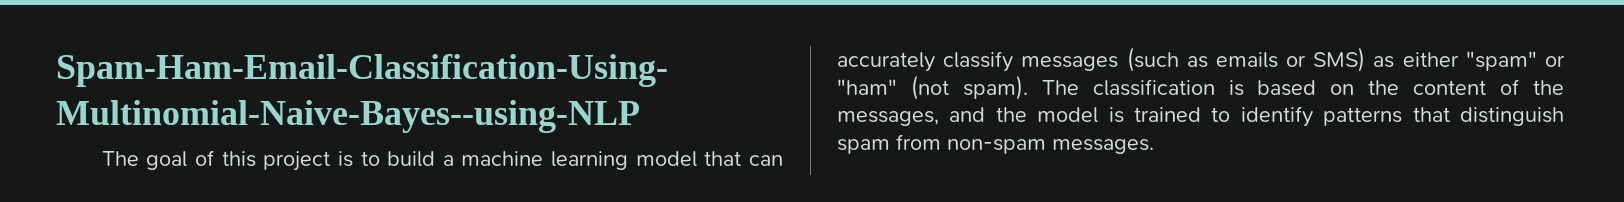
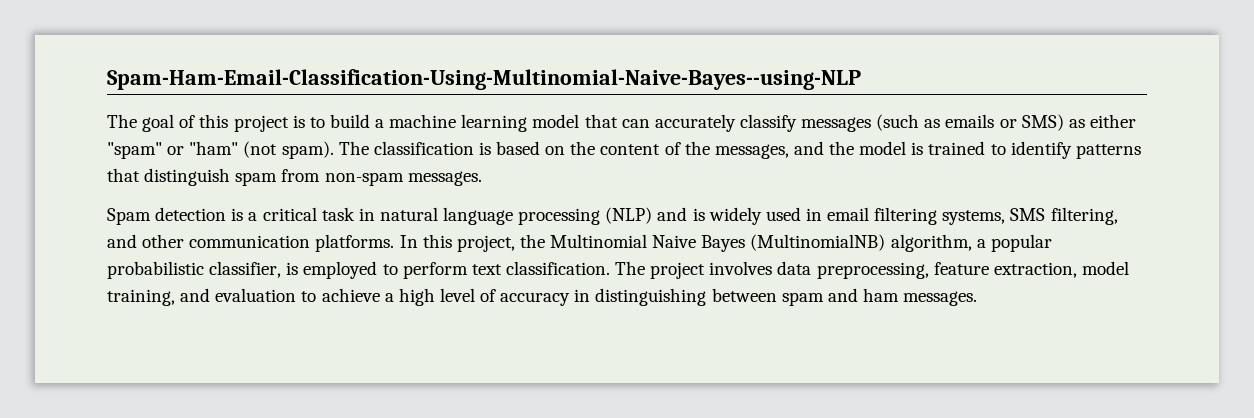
+ Spam detection is a critical task in natural language processing (NLP) and is widely used in email filtering systems, SMS filtering, and other communication platforms. In this project, the Multinomial Naive Bayes (MultinomialNB) algorithm, a popular probabilistic classifier, is employed to perform text classification. The project involves data preprocessing, feature extraction, model training, and evaluation to achieve a high level of accuracy in distinguishing between spam and ham messages.

